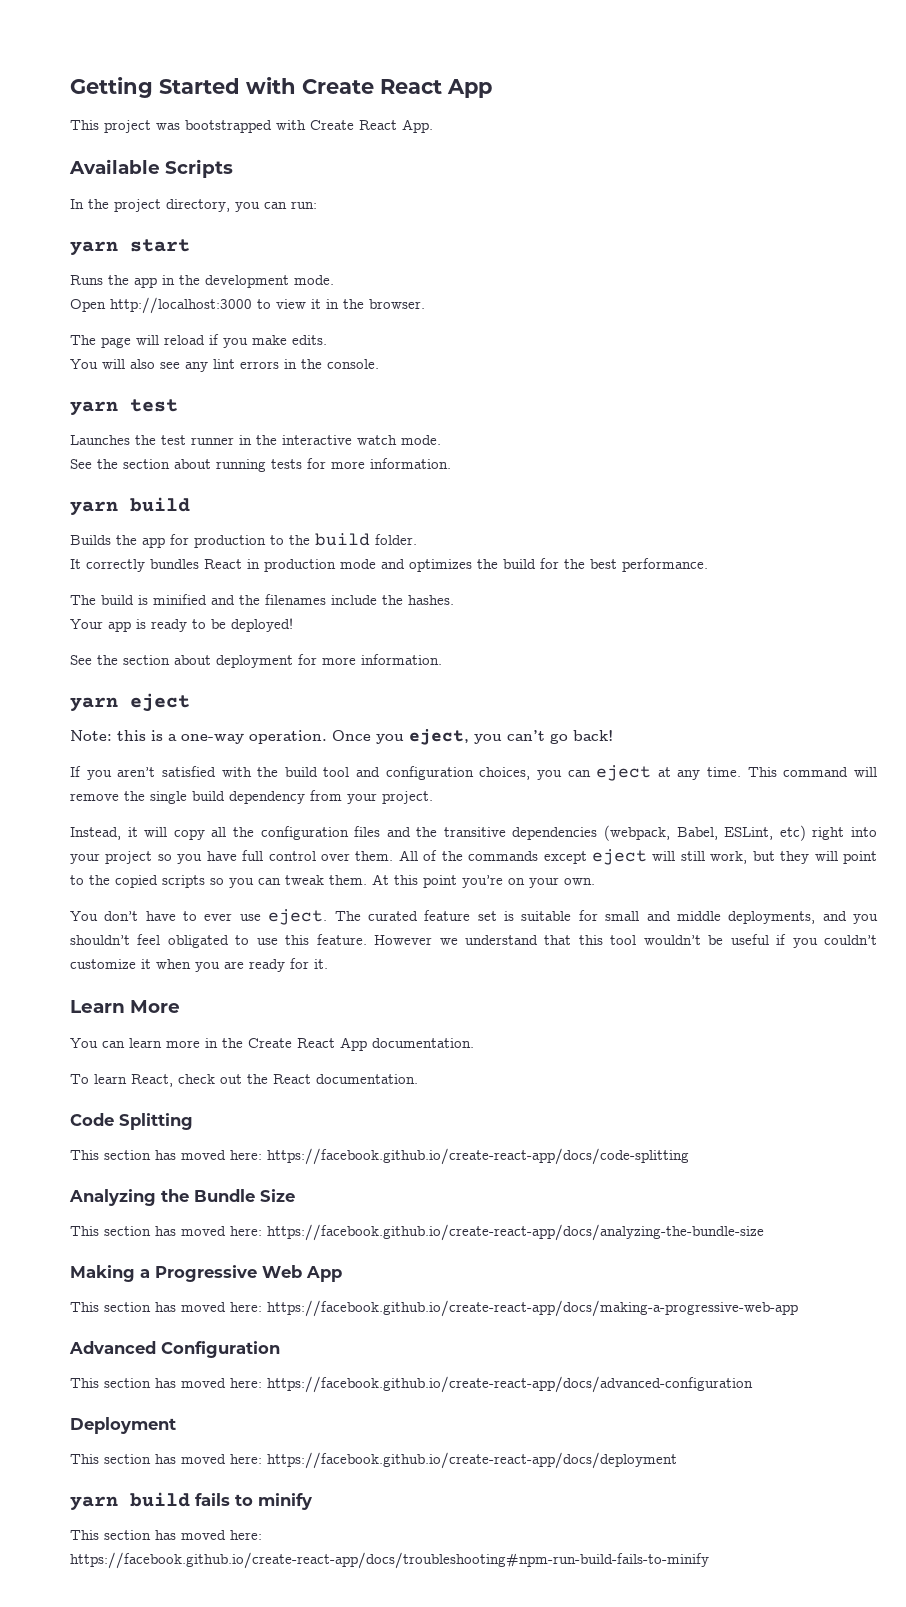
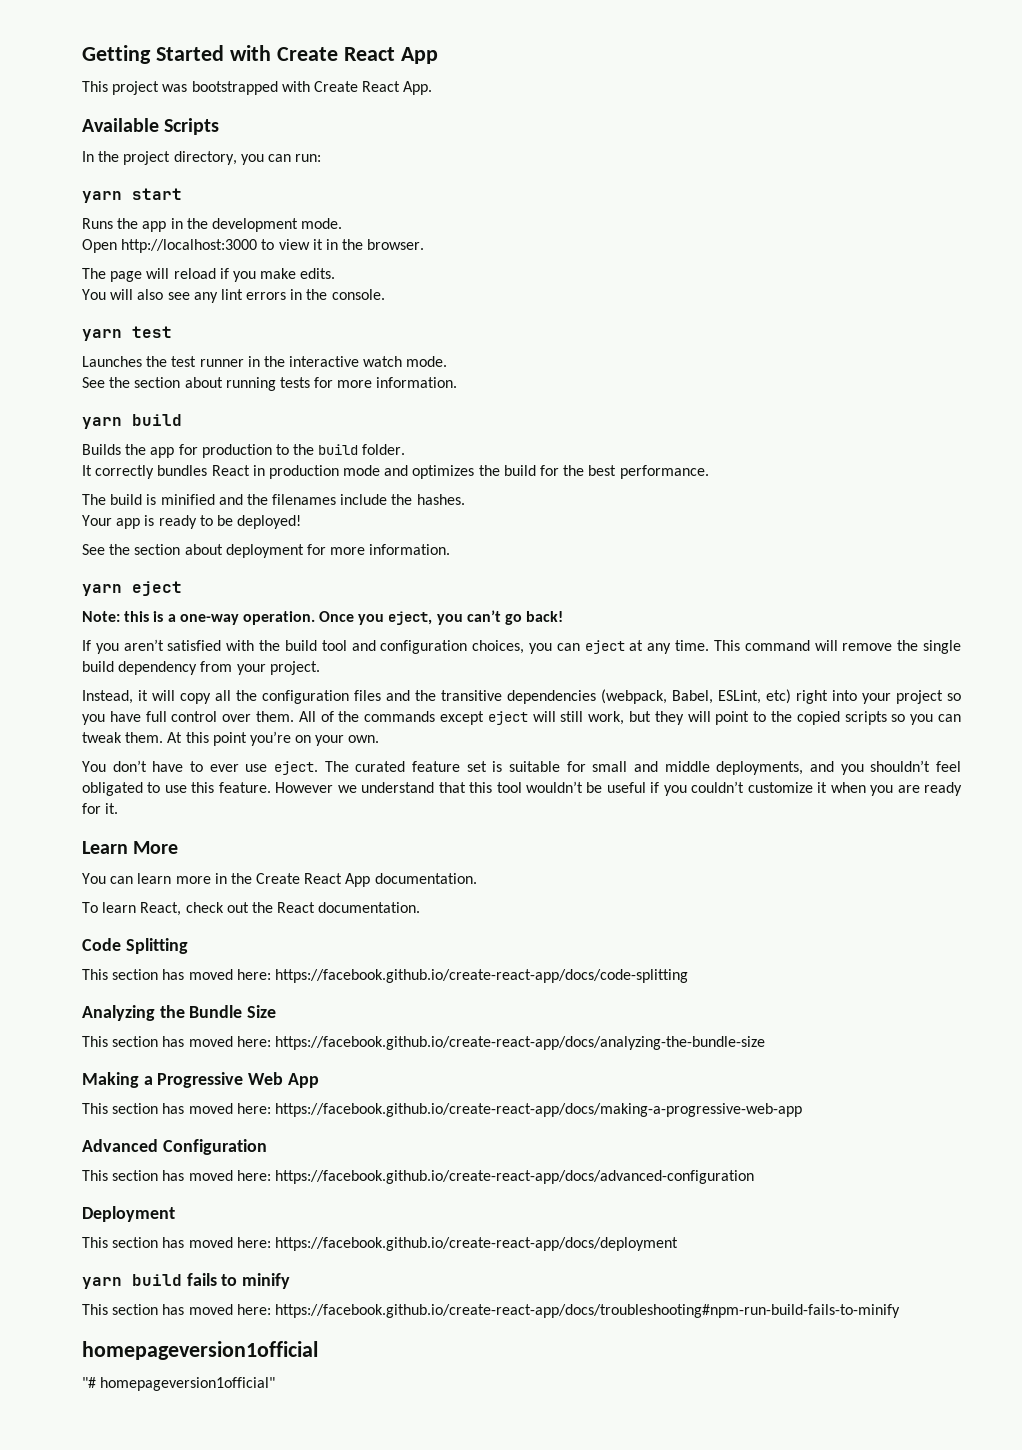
+ homepageversion1official
+ "# homepageversion1official"

